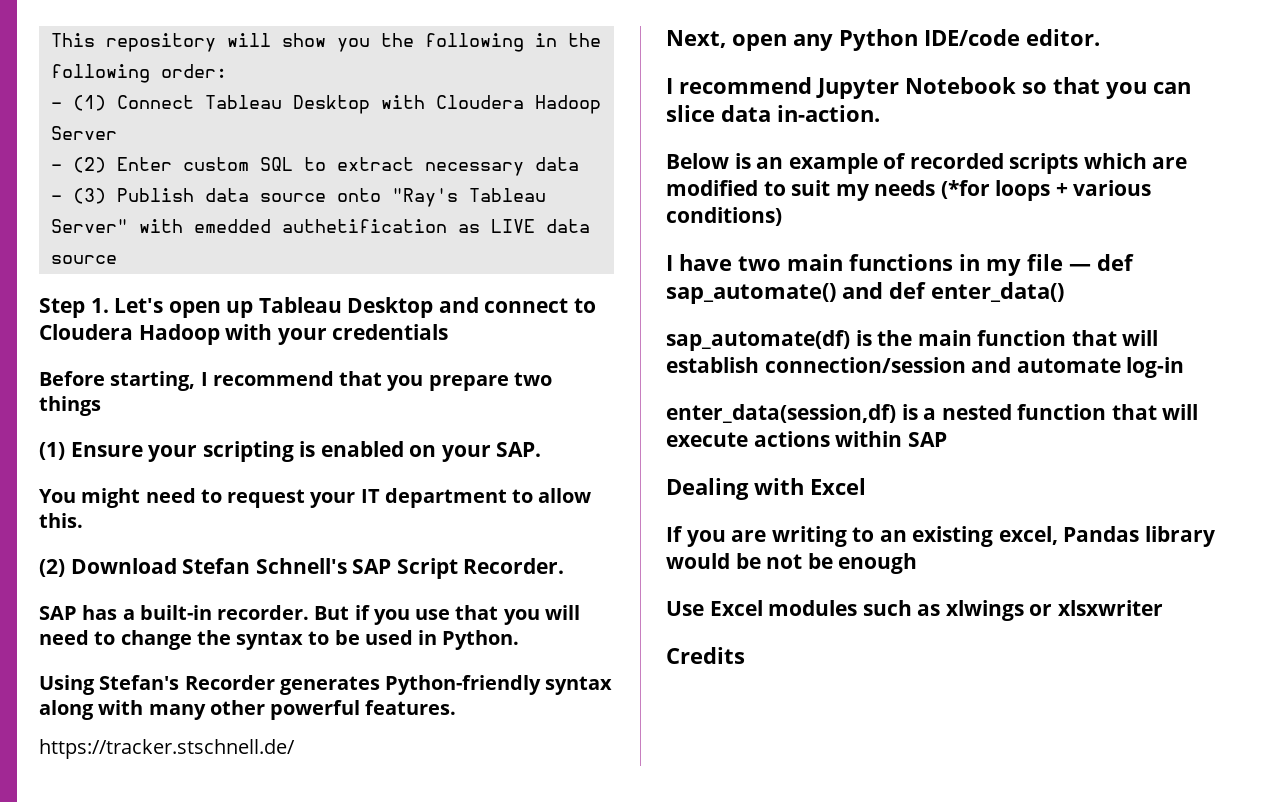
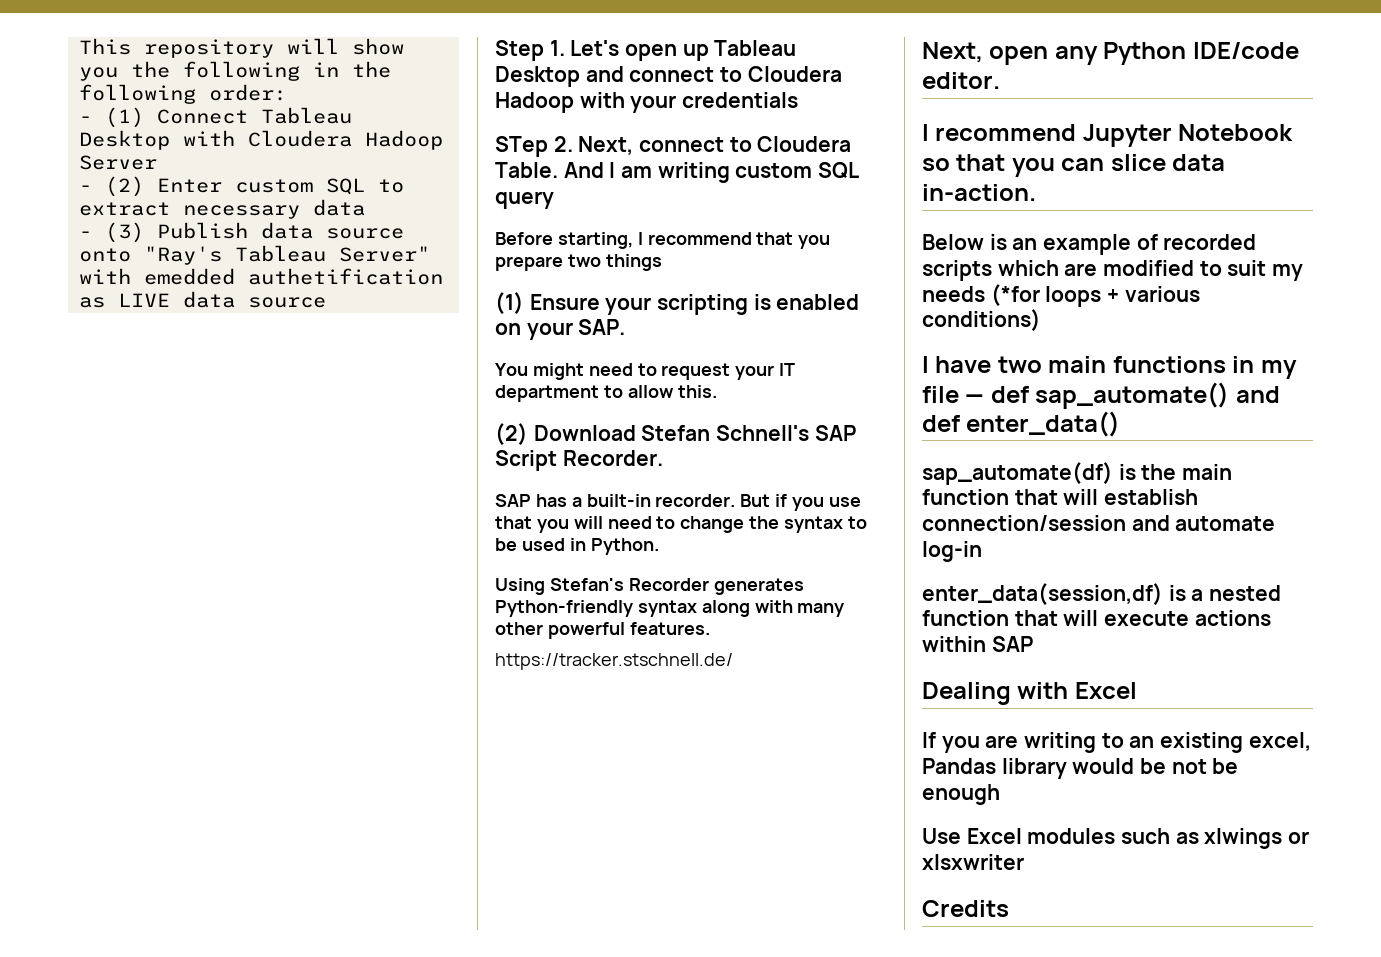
+ STep 2. Next, connect to Cloudera Table. And I am writing custom SQL query

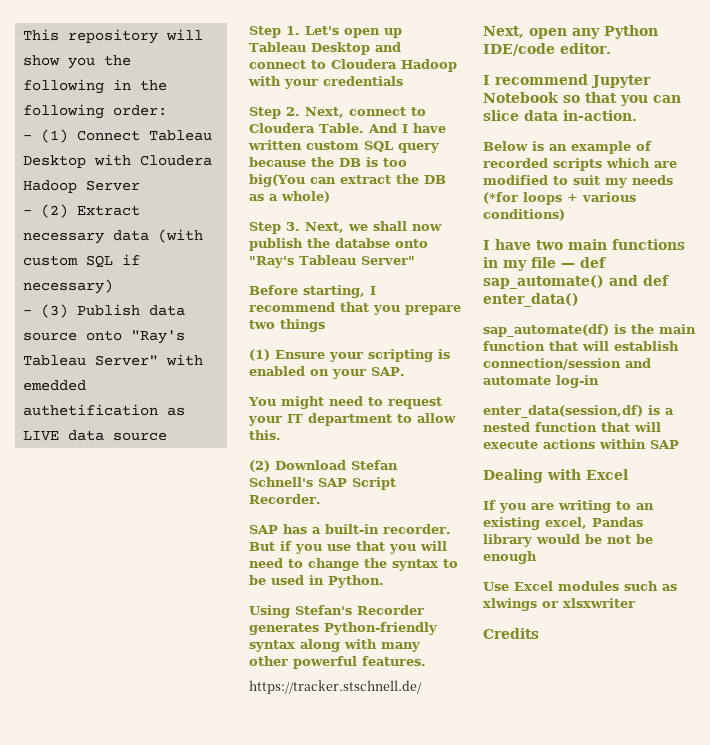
- - (2) Enter custom SQL to extract necessary data
+ - (2) Extract necessary data (with custom SQL if necessary)
- STep 2. Next, connect to Cloudera Table.
+ Step 2. Next, connect to Cloudera Table.
- And I am writing custom SQL query
+ And I have written custom SQL query because the DB is too big(You can extract the DB as a whole)
+ Step 3. Next, we shall now publish the databse onto "Ray's Tableau Server"

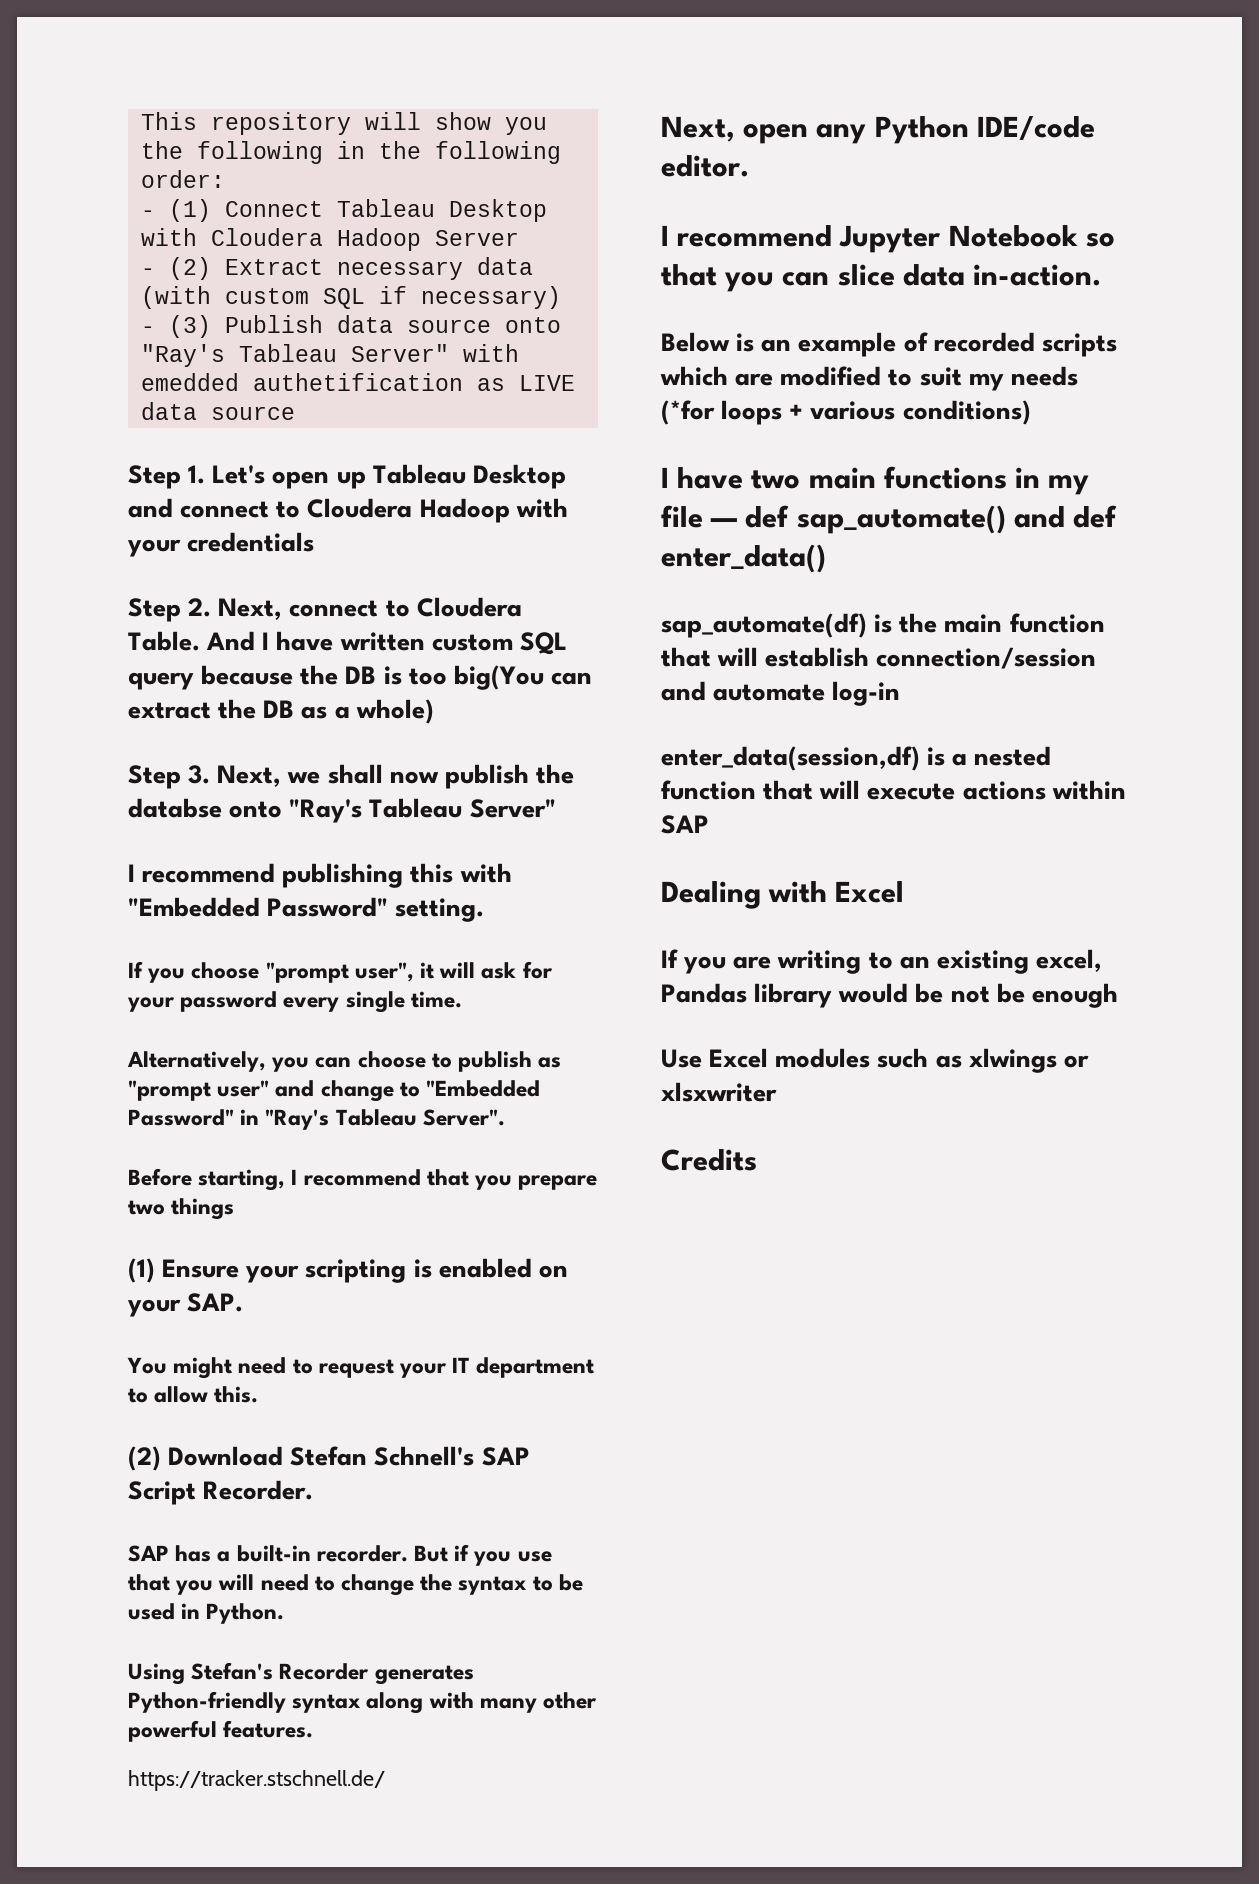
+ I recommend publishing this with "Embedded Password" setting.
+ If you choose "prompt user", it will ask for your password every single time.
+ Alternatively, you can choose to publish as "prompt user" and change to "Embedded Password" in "Ray's Tableau Server".

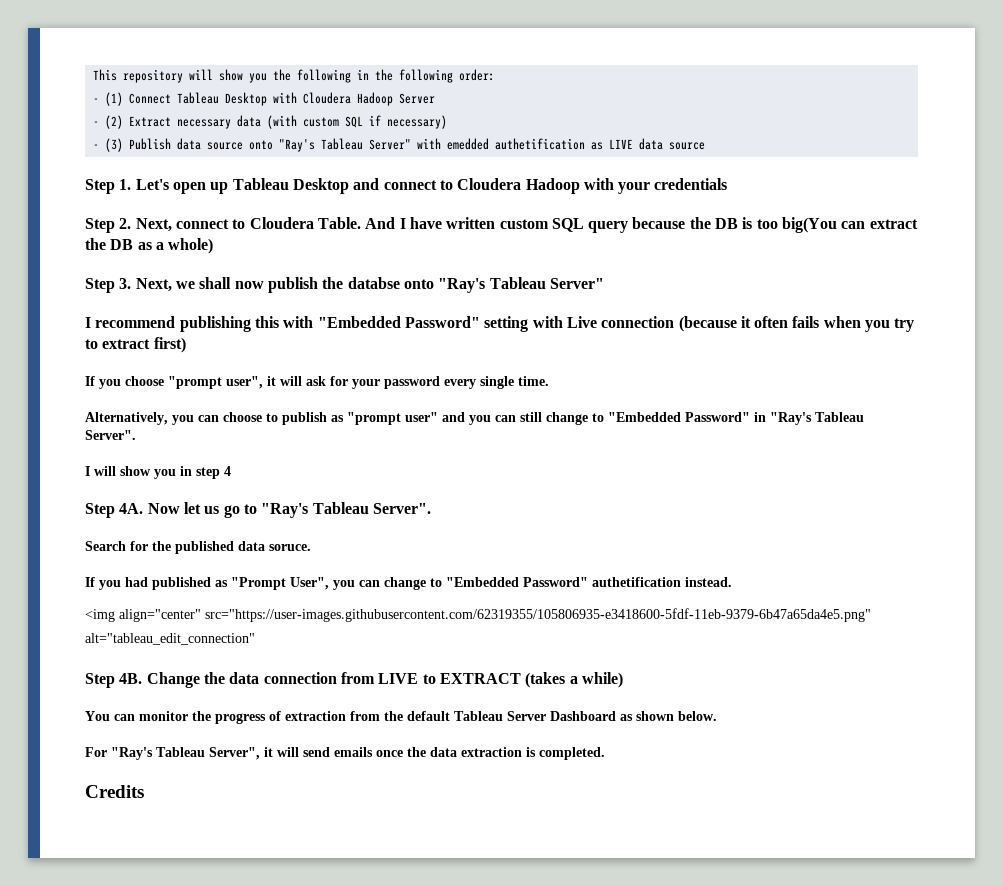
- I recommend publishing this with "Embedded Password" setting.
+ I recommend publishing this with "Embedded Password" setting with Live connection (because it often fails when you try to extract first)
- Alternatively, you can choose to publish as "prompt user" and change to "Embedded Password" in "Ray's Tableau Server".
+ Alternatively, you can choose to publish as "prompt user" and you can still change to "Embedded Password" in "Ray's Tableau Server".
- Before starting, I recommend that you prepare two things
- (1) Ensure your scripting is enabled on your SAP.
- You might need to request your IT department to allow this.
- (2) Download Stefan Schnell's SAP Script Recorder.
- SAP has a built-in recorder. But if you use that you will need to change the syntax to be used in Python.
- Using Stefan's Recorder generates Python-friendly syntax along with many other powerful features.
- https://tracker.stschnell.de/
- Next, open any Python IDE/code editor.
- I recommend Jupyter Notebook so that you can slice data in-action.
- Below is an example of recorded scripts which are modified to suit my needs (*for loops + various conditions)
- I have two main functions in my file — def sap_automate() and def enter_data()
- sap_automate(df) is the main function that will establish connection/session and automate log-in
- enter_data(session,df) is a nested function that will execute actions within SAP
- Dealing with Excel
- If you are writing to an existing excel, Pandas library would be not be enough
- Use Excel modules such as xlwings or xlsxwriter
+ I will show you in step 4
+ Step 4A. Now let us go to "Ray's Tableau Server".
+ Search for the published data soruce.
+ If you had published as "Prompt User", you can change to "Embedded Password" authetification instead.
+ <img align="center" src="https://user-images.githubusercontent.com/62319355/105806935-e3418600-5fdf-11eb-9379-6b47a65da4e5.png" alt="tableau_edit_connection"
+ Step 4B. Change the data connection from LIVE to EXTRACT (takes a while)
+ You can monitor the progress of extraction from the default Tableau Server Dashboard as shown below.
+ For "Ray's Tableau Server", it will send emails once the data extraction is completed.

